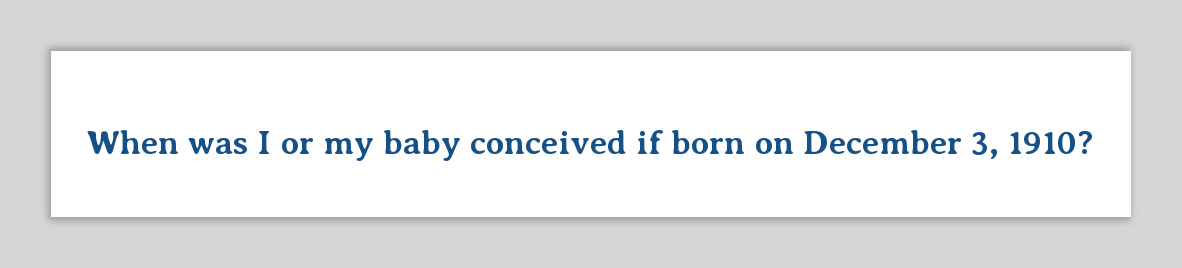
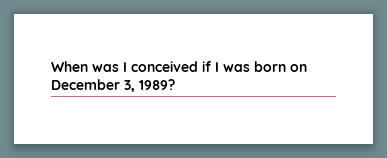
- When was I or my baby conceived if born on December 3, 1910?
+ When was I conceived if I was born on December 3, 1989?

